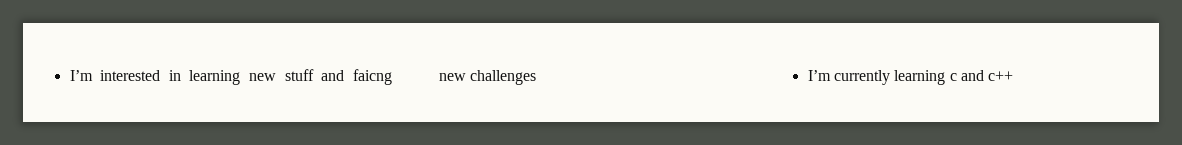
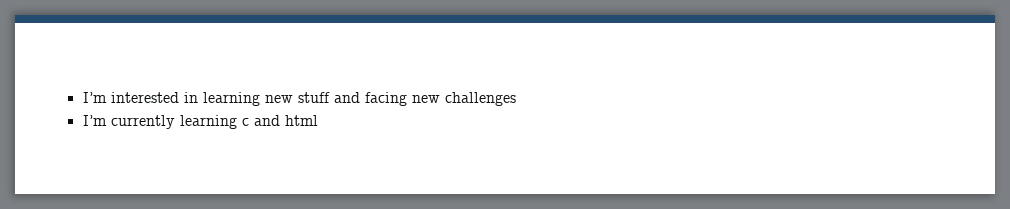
- I’m interested in learning new stuff and faicng new challenges
+ I’m interested in learning new stuff and facing new challenges
- I’m currently learning c and c++
+ I’m currently learning c and html

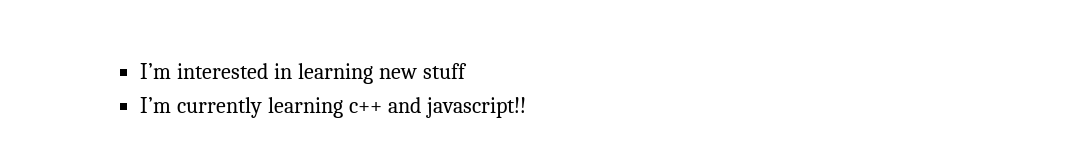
- I’m interested in learning new stuff and facing new challenges
+ I’m interested in learning new stuff
- I’m currently learning c and html
+ I’m currently learning c++ and javascript!!

